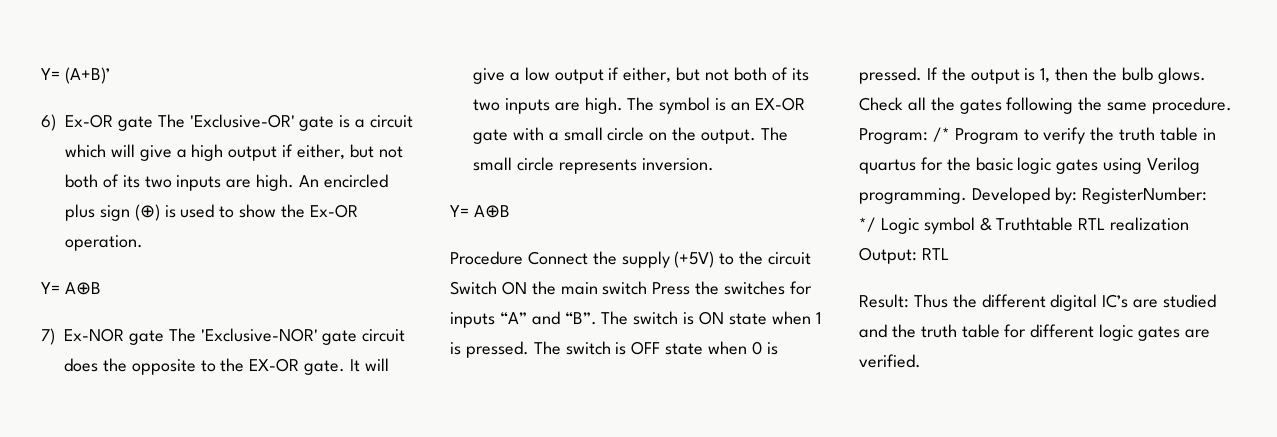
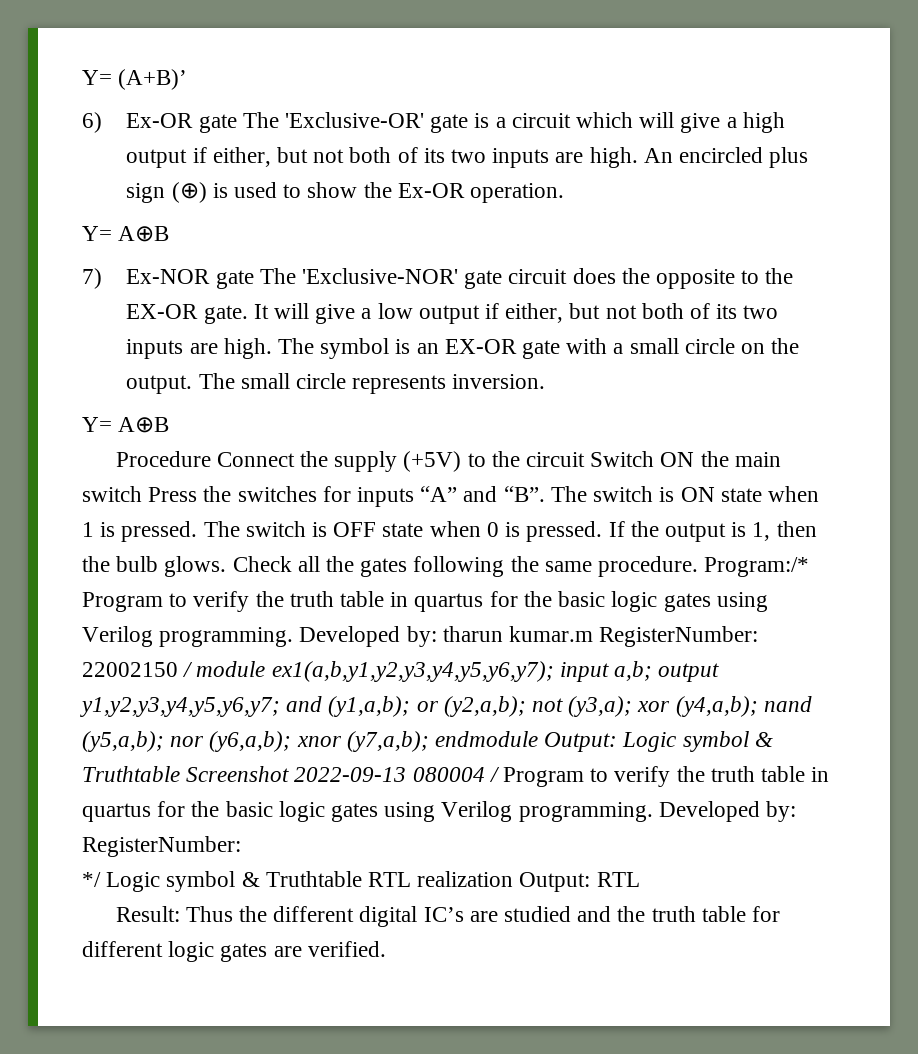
- Program: /* Program to verify the truth table in quartus for the basic logic gates using Verilog programming.
+ Program:/* Program to verify the truth table in quartus for the basic logic gates using Verilog programming. Developed by: tharun kumar.m RegisterNumber: 22002150 / module ex1(a,b,y1,y2,y3,y4,y5,y6,y7); input a,b; output y1,y2,y3,y4,y5,y6,y7; and (y1,a,b); or (y2,a,b); not (y3,a); xor (y4,a,b); nand (y5,a,b); nor (y6,a,b); xnor (y7,a,b); endmodule Output: Logic symbol & Truthtable Screenshot 2022-09-13 080004 / Program to verify the truth table in quartus for the basic logic gates using Verilog programming.

